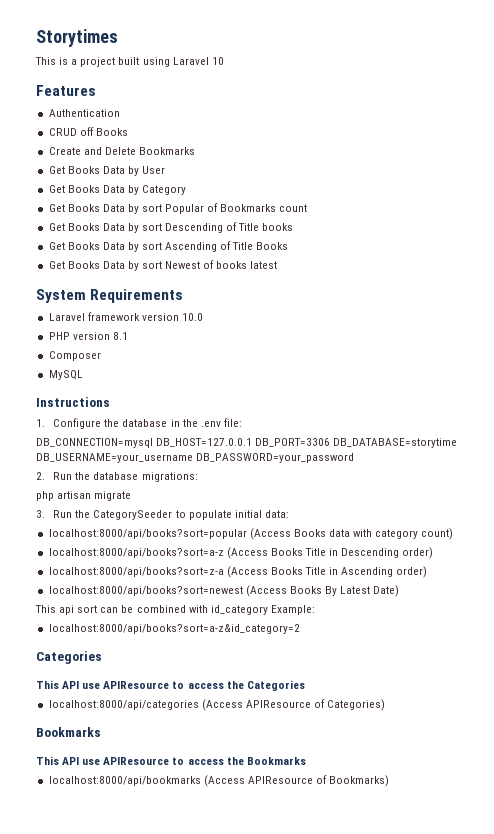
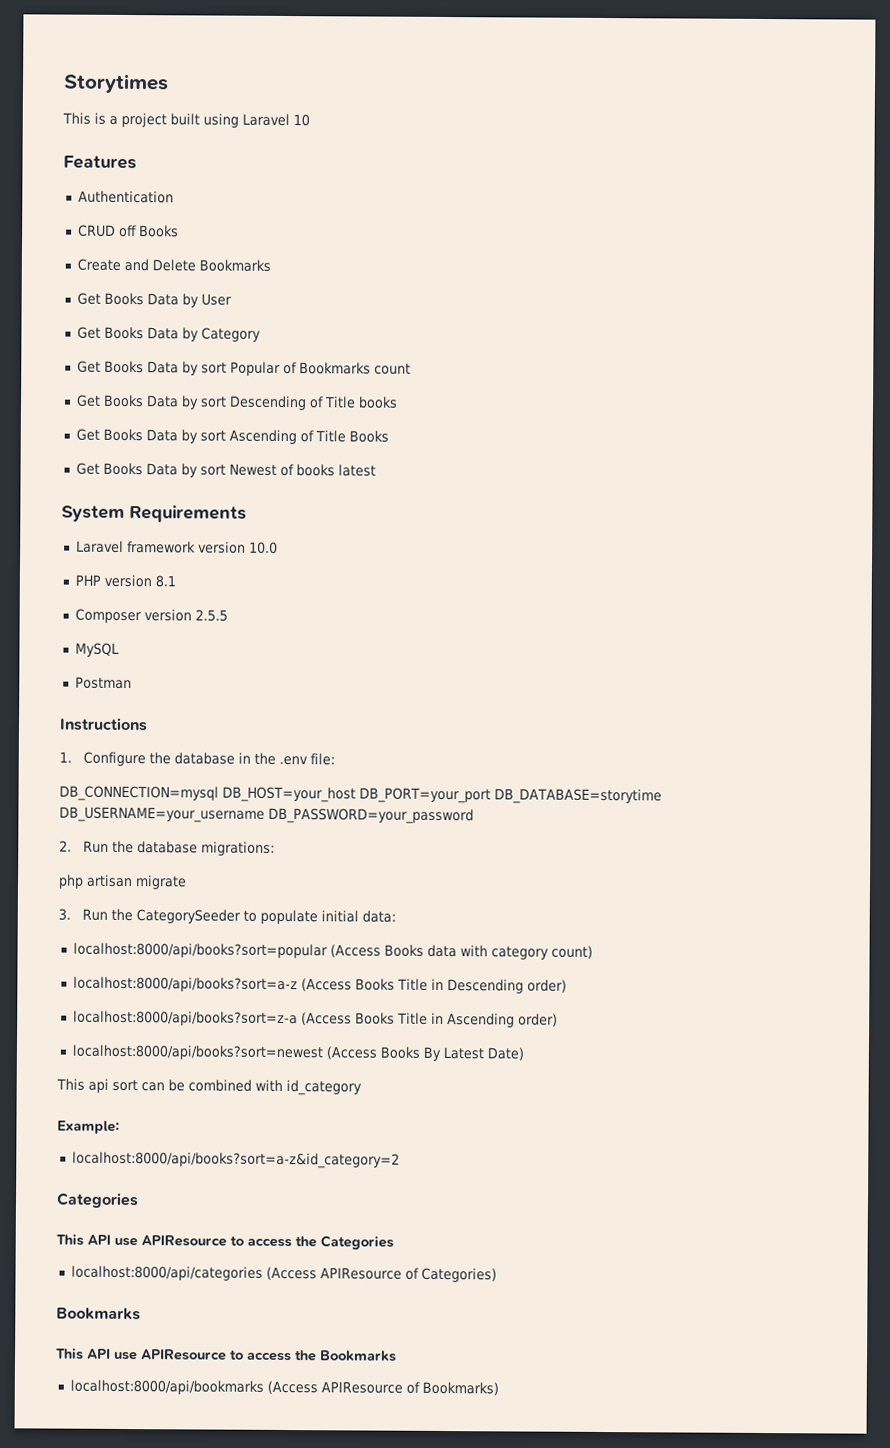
- Composer
+ Composer version 2.5.5
+ Postman
- DB_CONNECTION=mysql DB_HOST=127.0.0.1 DB_PORT=3306 DB_DATABASE=storytime DB_USERNAME=your_username DB_PASSWORD=your_password
+ DB_CONNECTION=mysql DB_HOST=your_host DB_PORT=your_port DB_DATABASE=storytime DB_USERNAME=your_username DB_PASSWORD=your_password
- This api sort can be combined with id_category Example:
+ This api sort can be combined with id_category
+ Example:

